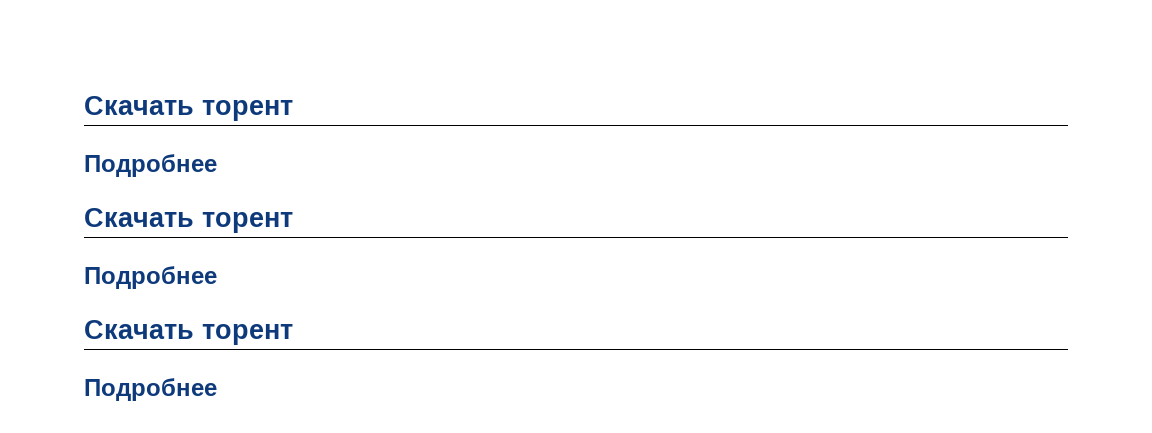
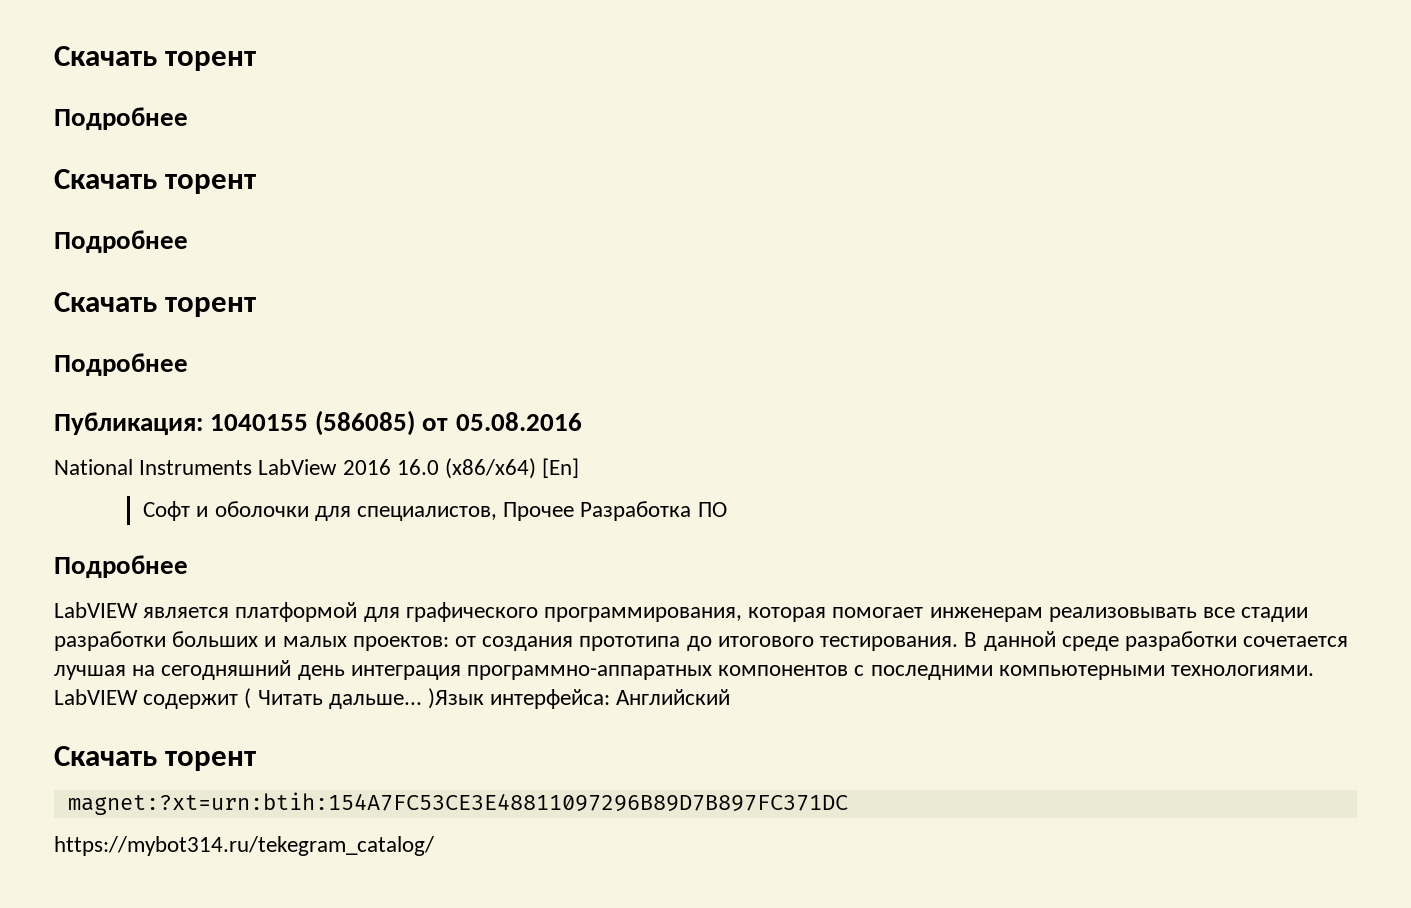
+ Публикация: 1040155 (586085) от 05.08.2016
+ National Instruments LabView 2016 16.0 (x86/x64) [En]
+ Софт и оболочки для специалистов, Прочее Разработка ПО
+ Подробнее
+ LabVIEW является платформой для графического программирования, которая помогает инженерам реализовывать все стадии разработки больших и малых проектов: от создания прототипа до итогового тестирования. В данной среде разработки сочетается лучшая на сегодняшний день интеграция программно-аппаратных компонентов с последними компьютерными технологиями. LabVIEW содержит ( Читать дальше... )Язык интерфейса: Английский
+ Скачать торент
+ magnet:?xt=urn:btih:154A7FC53CE3E48811097296B89D7B897FC371DC
+ https://mybot314.ru/tekegram_catalog/

